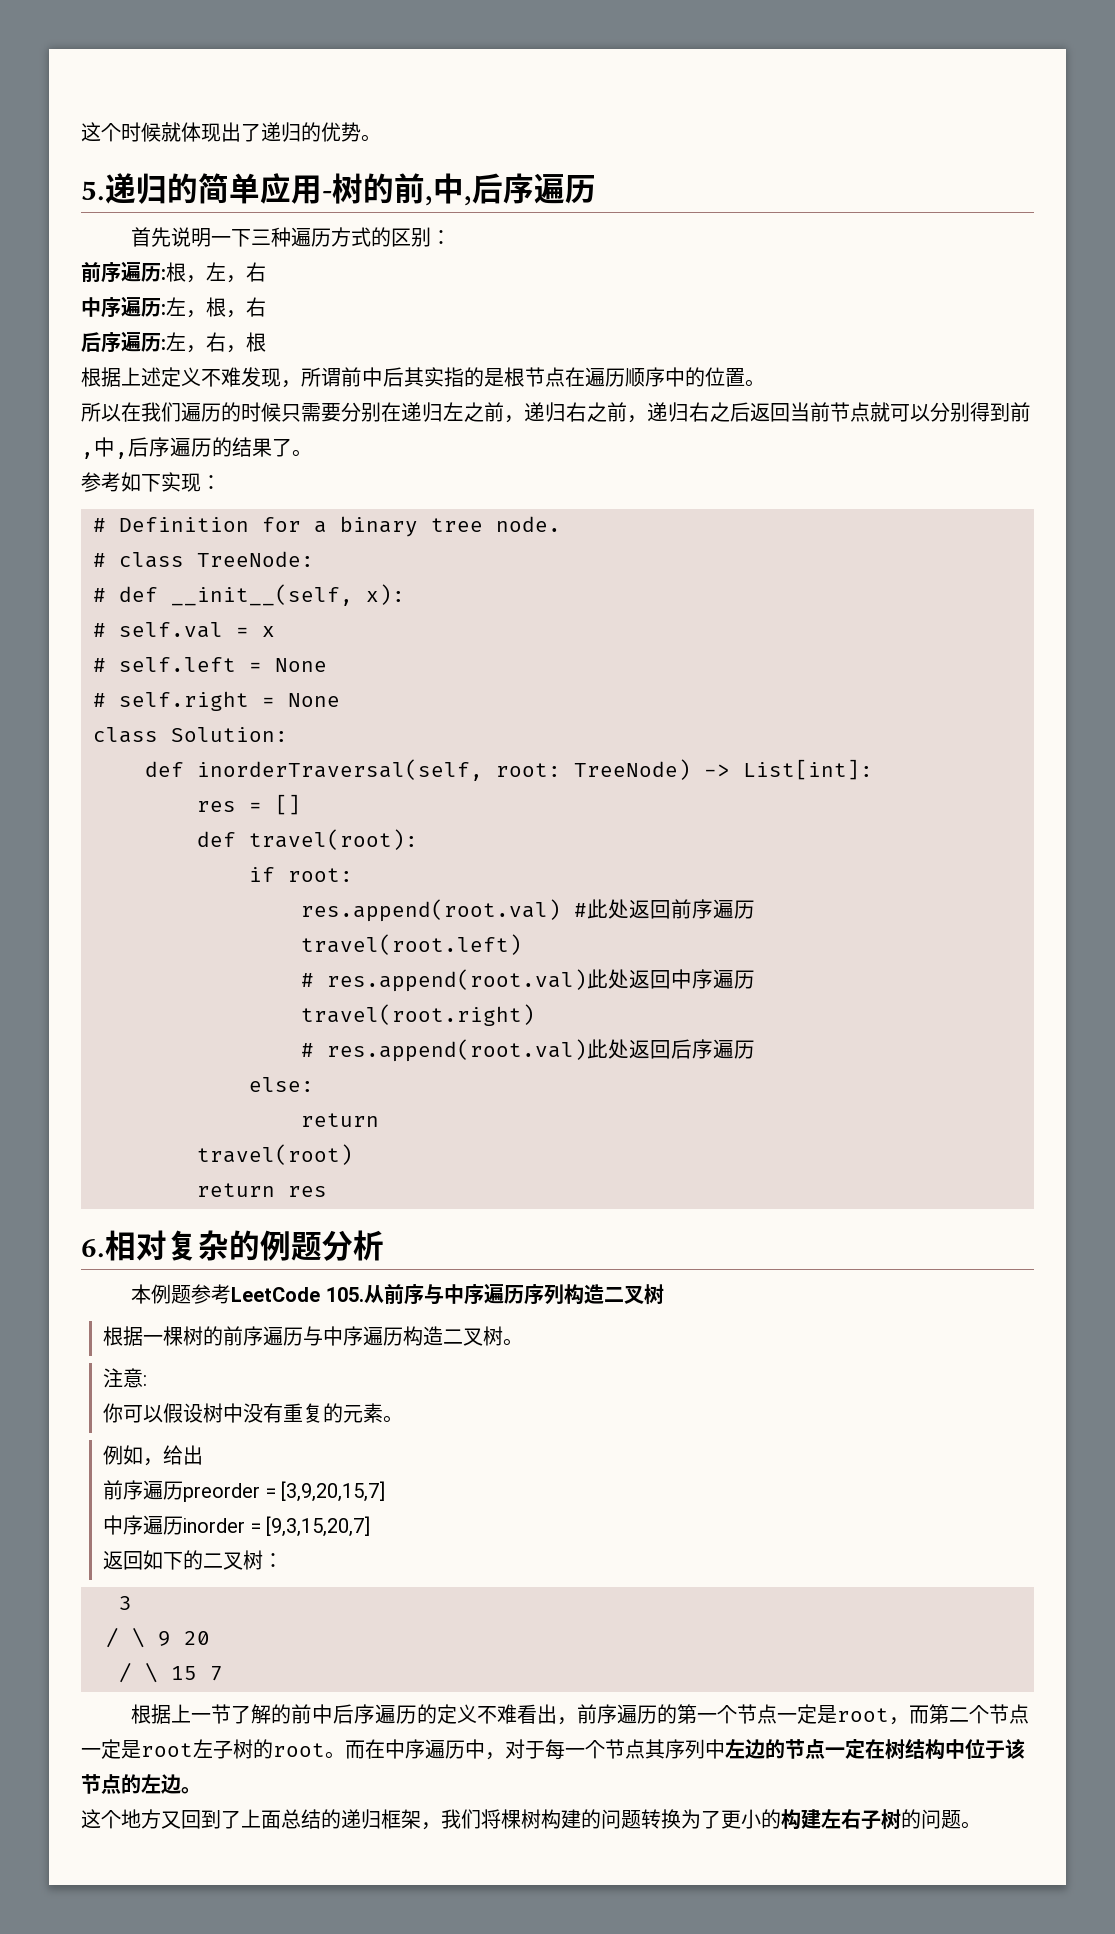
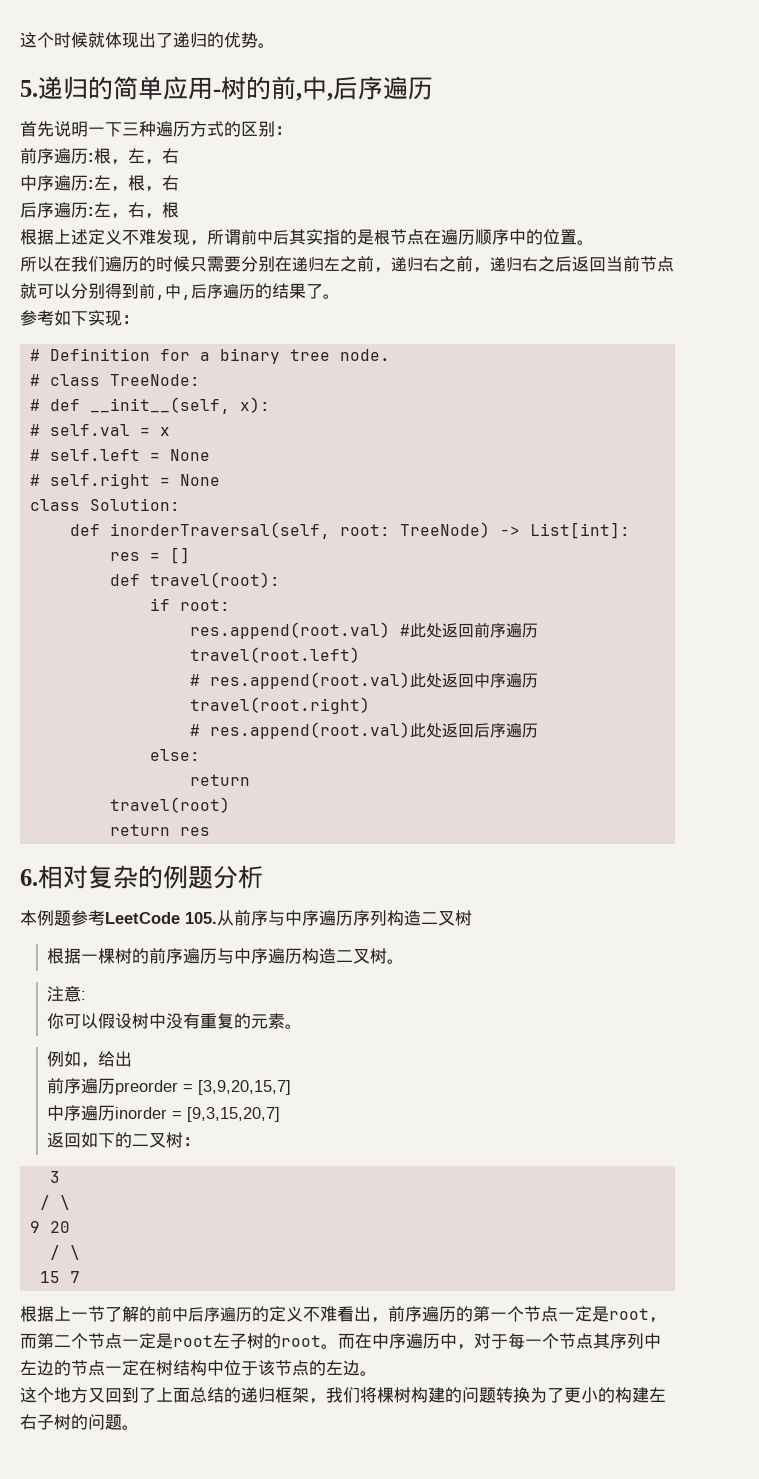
  3
- / \ 9 20
- / \ 15 7
+ / \
+ 9 20
+ / \
+ 15 7

